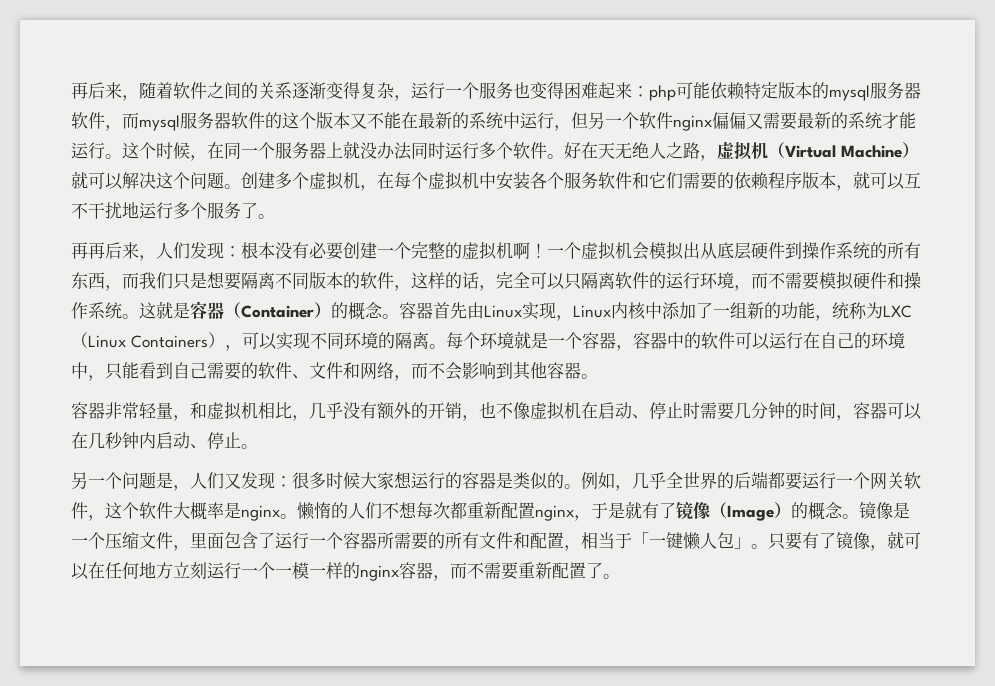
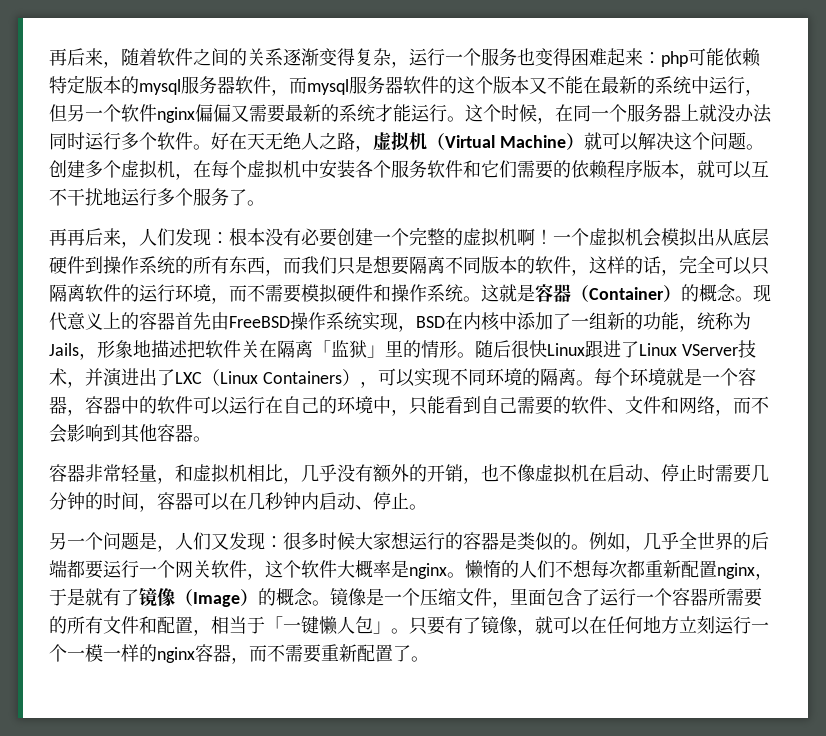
- 容器首先由Linux实现，Linux内核中添加了一组新的功能，统称为LXC（Linux Containers），可以实现不同环境的隔离。
+ 现代意义上的容器首先由FreeBSD操作系统实现，BSD在内核中添加了一组新的功能，统称为Jails，形象地描述把软件关在隔离「监狱」里的情形。随后很快Linux跟进了Linux VServer技术，并演进出了LXC（Linux Containers），可以实现不同环境的隔离。

